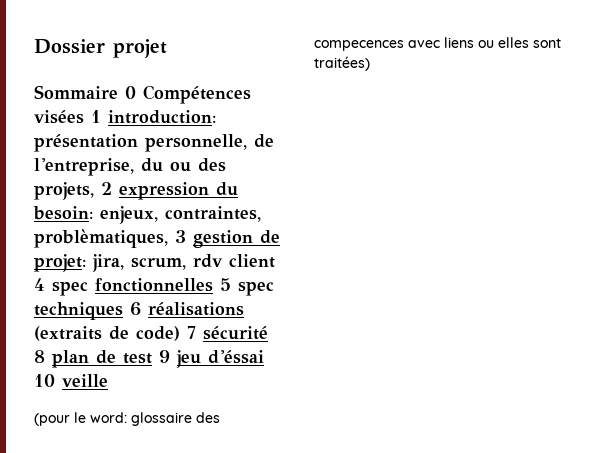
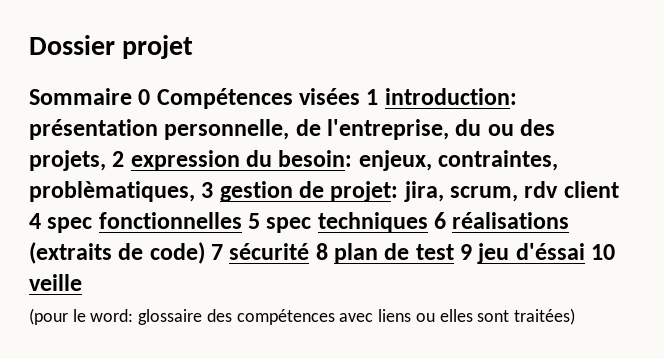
- (pour le word: glossaire des compecences avec liens ou elles sont traitées)
+ (pour le word: glossaire des compétences avec liens ou elles sont traitées)

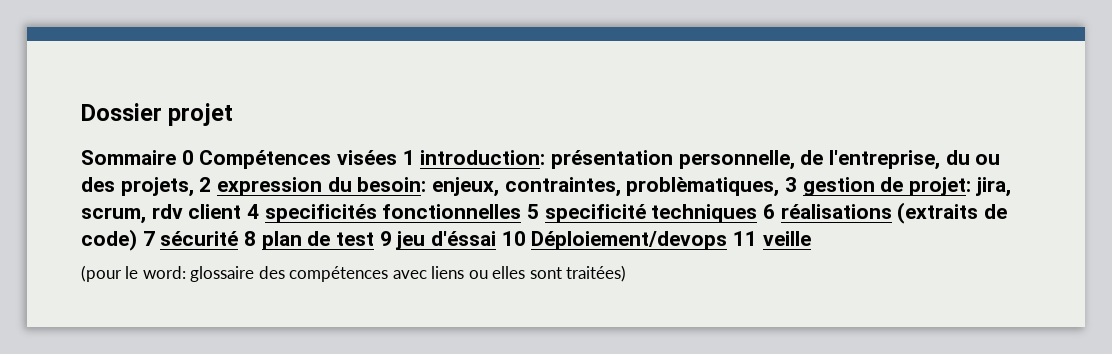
- Sommaire 0 Compétences visées 1 introduction: présentation personnelle, de l'entreprise, du ou des projets, 2 expression du besoin: enjeux, contraintes, problèmatiques, 3 gestion de projet: jira, scrum, rdv client 4 spec fonctionnelles 5 spec techniques 6 réalisations (extraits de code) 7 sécurité 8 plan de test 9 jeu d'éssai 10 veille
+ Sommaire 0 Compétences visées 1 introduction: présentation personnelle, de l'entreprise, du ou des projets, 2 expression du besoin: enjeux, contraintes, problèmatiques, 3 gestion de projet: jira, scrum, rdv client 4 specificités fonctionnelles 5 specificité techniques 6 réalisations (extraits de code) 7 sécurité 8 plan de test 9 jeu d'éssai 10 Déploiement/devops 11 veille

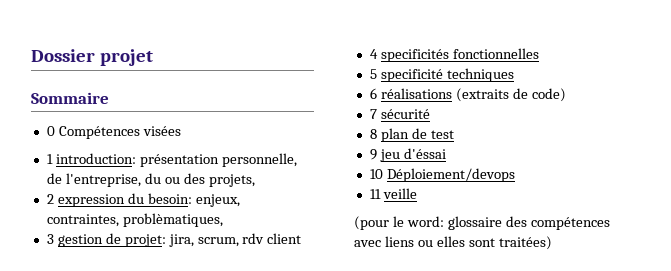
- Sommaire 0 Compétences visées 1 introduction: présentation personnelle, de l'entreprise, du ou des projets, 2 expression du besoin: enjeux, contraintes, problèmatiques, 3 gestion de projet: jira, scrum, rdv client 4 specificités fonctionnelles 5 specificité techniques 6 réalisations (extraits de code) 7 sécurité 8 plan de test 9 jeu d'éssai 10 Déploiement/devops 11 veille
+ Sommaire
+ 0 Compétences visées
+ 1 introduction: présentation personnelle, de l'entreprise, du ou des projets,
+ 2 expression du besoin: enjeux, contraintes, problèmatiques,
+ 3 gestion de projet: jira, scrum, rdv client
+ 4 specificités fonctionnelles
+ 5 specificité techniques
+ 6 réalisations (extraits de code)
+ 7 sécurité
+ 8 plan de test
+ 9 jeu d'éssai
+ 10 Déploiement/devops
+ 11 veille

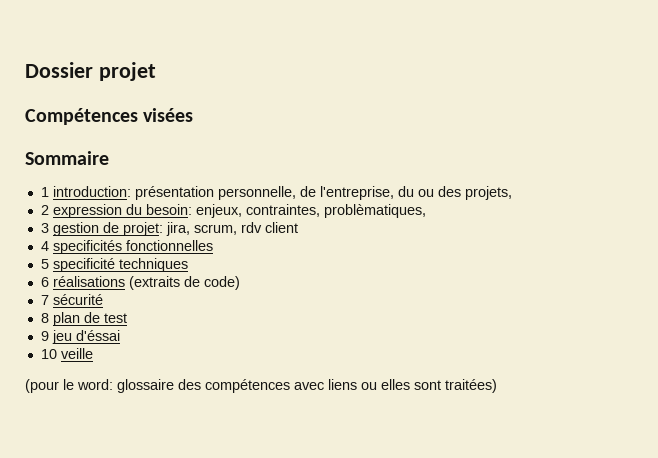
- Sommaire
- 0 Compétences visées
+ Compétences visées
+ Sommaire
- 10 Déploiement/devops
- 11 veille
+ 10 veille

